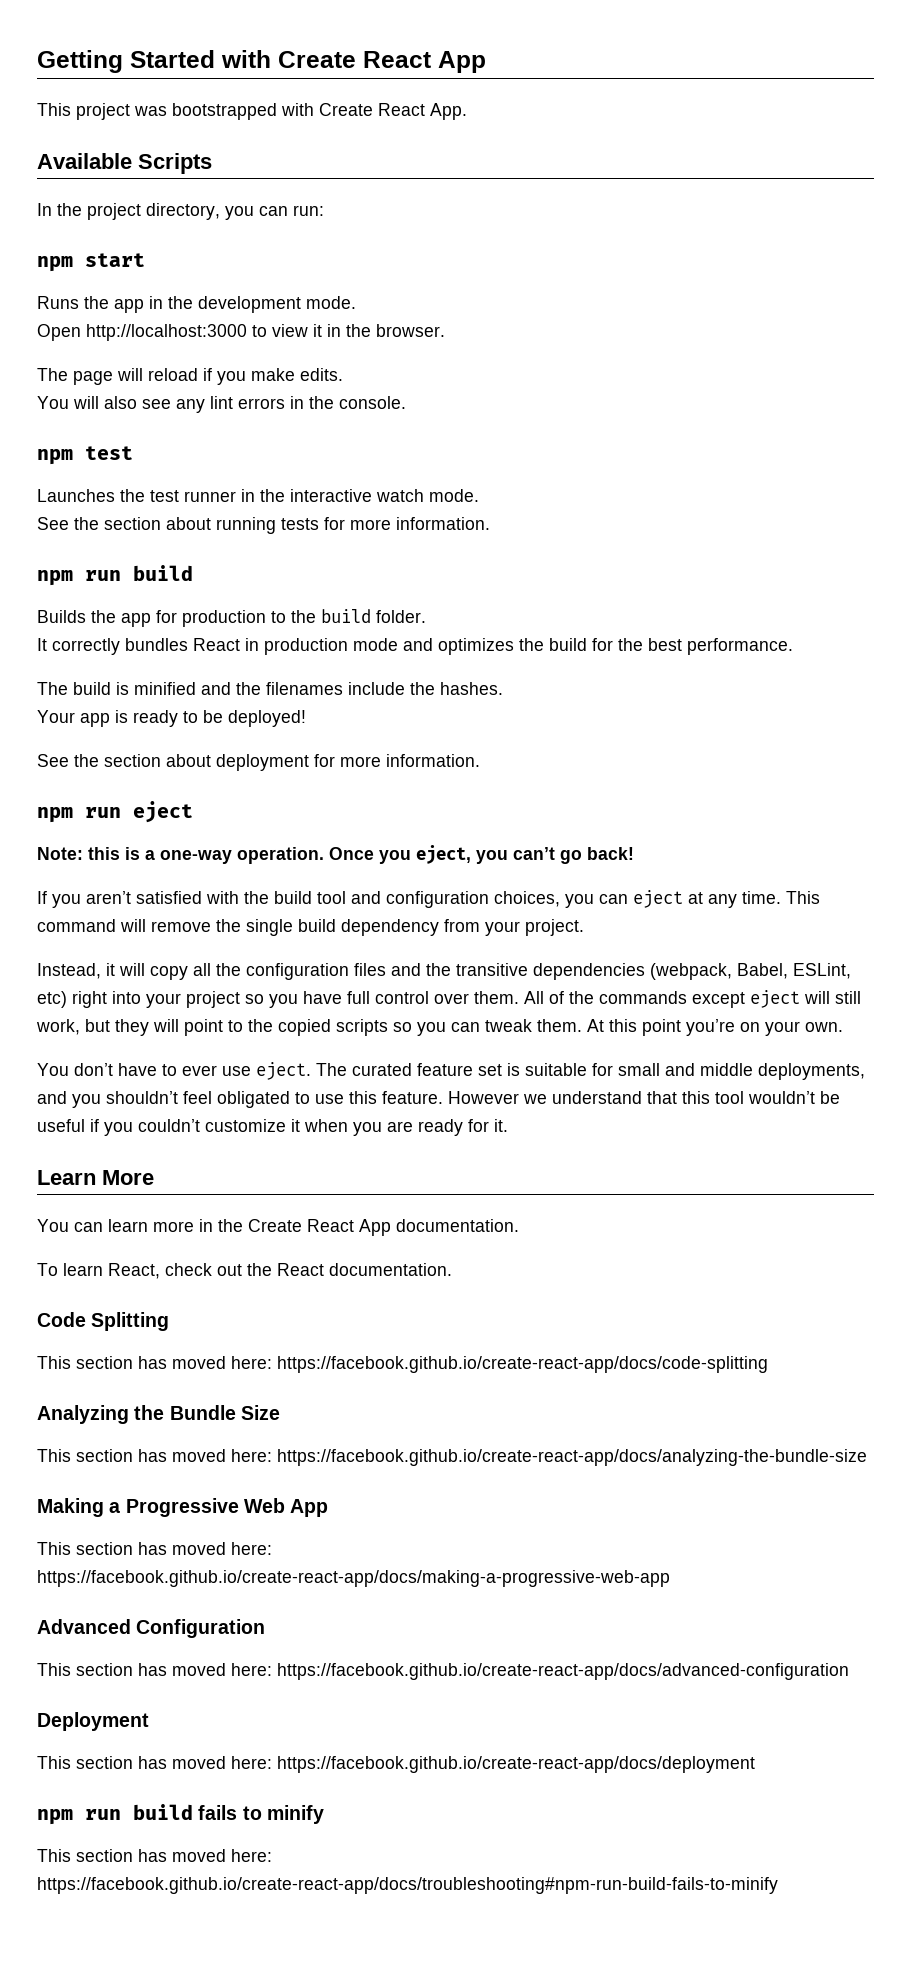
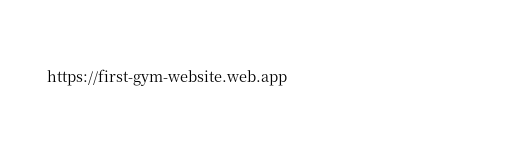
- Getting Started with Create React App
- This project was bootstrapped with Create React App.
- Available Scripts
- In the project directory, you can run:
- npm start
- Runs the app in the development mode.
- Open http://localhost:3000 to view it in the browser.
- The page will reload if you make edits.
- You will also see any lint errors in the console.
- npm test
- Launches the test runner in the interactive watch mode.
- See the section about running tests for more information.
- npm run build
- Builds the app for production to the build folder.
- It correctly bundles React in production mode and optimizes the build for the best performance.
- The build is minified and the filenames include the hashes.
- Your app is ready to be deployed!
- See the section about deployment for more information.
- npm run eject
- Note: this is a one-way operation. Once you eject, you can’t go back!
- If you aren’t satisfied with the build tool and configuration choices, you can eject at any time. This command will remove the single build dependency from your project.
- Instead, it will copy all the configuration files and the transitive dependencies (webpack, Babel, ESLint, etc) right into your project so you have full control over them. All of the commands except eject will still work, but they will point to the copied scripts so you can tweak them. At this point you’re on your own.
- You don’t have to ever use eject. The curated feature set is suitable for small and middle deployments, and you shouldn’t feel obligated to use this feature. However we understand that this tool wouldn’t be useful if you couldn’t customize it when you are ready for it.
- Learn More
- You can learn more in the Create React App documentation.
- To learn React, check out the React documentation.
- Code Splitting
- This section has moved here: https://facebook.github.io/create-react-app/docs/code-splitting
- Analyzing the Bundle Size
- This section has moved here: https://facebook.github.io/create-react-app/docs/analyzing-the-bundle-size
- Making a Progressive Web App
- This section has moved here: https://facebook.github.io/create-react-app/docs/making-a-progressive-web-app
- Advanced Configuration
- This section has moved here: https://facebook.github.io/create-react-app/docs/advanced-configuration
- Deployment
- This section has moved here: https://facebook.github.io/create-react-app/docs/deployment
- npm run build fails to minify
- This section has moved here: https://facebook.github.io/create-react-app/docs/troubleshooting#npm-run-build-fails-to-minify
+ https://first-gym-website.web.app

